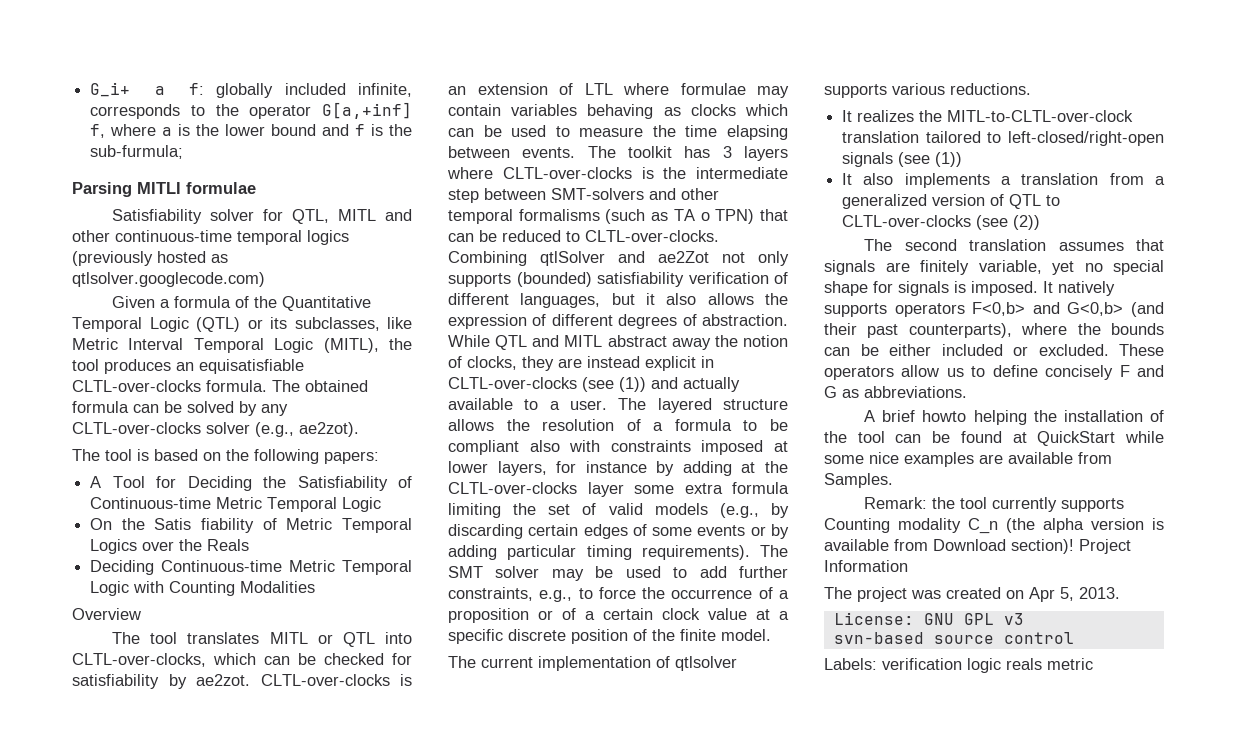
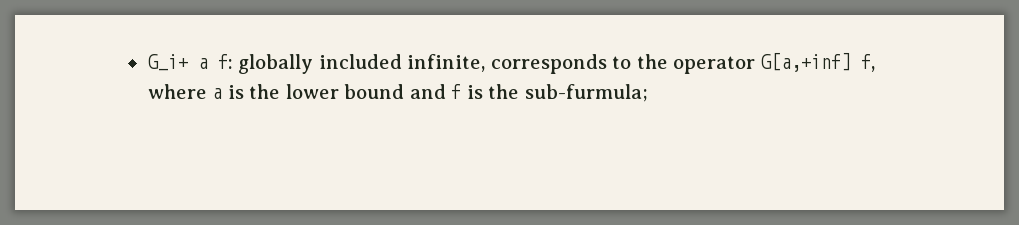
- Parsing MITLI formulae
- Satisfiability solver for QTL, MITL and other continuous-time temporal logics (previously hosted as qtlsolver.googlecode.com)
- Given a formula of the Quantitative Temporal Logic (QTL) or its subclasses, like Metric Interval Temporal Logic (MITL), the tool produces an equisatisfiable CLTL-over-clocks formula. The obtained formula can be solved by any CLTL-over-clocks solver (e.g., ae2zot).
- The tool is based on the following papers:
- A Tool for Deciding the Satisfiability of Continuous-time Metric Temporal Logic
- On the Satis fiability of Metric Temporal Logics over the Reals
- Deciding Continuous-time Metric Temporal Logic with Counting Modalities
- Overview
- The tool translates MITL or QTL into CLTL-over-clocks, which can be checked for satisfiability by ae2zot. CLTL-over-clocks is an extension of LTL where formulae may contain variables behaving as clocks which can be used to measure the time elapsing between events. The toolkit has 3 layers where CLTL-over-clocks is the intermediate step between SMT-solvers and other temporal formalisms (such as TA o TPN) that can be reduced to CLTL-over-clocks. Combining qtlSolver and ae2Zot not only supports (bounded) satisfiability verification of different languages, but it also allows the expression of different degrees of abstraction. While QTL and MITL abstract away the notion of clocks, they are instead explicit in CLTL-over-clocks (see (1)) and actually available to a user. The layered structure allows the resolution of a formula to be compliant also with constraints imposed at lower layers, for instance by adding at the CLTL-over-clocks layer some extra formula limiting the set of valid models (e.g., by discarding certain edges of some events or by adding particular timing requirements). The SMT solver may be used to add further constraints, e.g., to force the occurrence of a proposition or of a certain clock value at a specific discrete position of the finite model.
- The current implementation of qtlsolver supports various reductions.
- It realizes the MITL-to-CLTL-over-clock translation tailored to left-closed/right-open signals (see (1))
- It also implements a translation from a generalized version of QTL to CLTL-over-clocks (see (2))
- The second translation assumes that signals are finitely variable, yet no special shape for signals is imposed. It natively supports operators F<0,b> and G<0,b> (and their past counterparts), where the bounds can be either included or excluded. These operators allow us to define concisely F and G as abbreviations.
- A brief howto helping the installation of the tool can be found at QuickStart while some nice examples are available from Samples.
- Remark: the tool currently supports Counting modality C_n (the alpha version is available from Download section)! Project Information
- The project was created on Apr 5, 2013.
- License: GNU GPL v3
- svn-based source control
- Labels: verification logic reals metric

